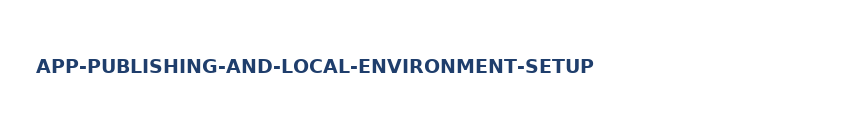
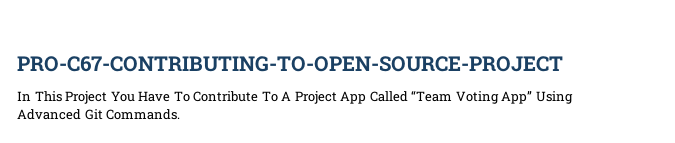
- APP-PUBLISHING-AND-LOCAL-ENVIRONMENT-SETUP
+ PRO-C67-CONTRIBUTING-TO-OPEN-SOURCE-PROJECT
+ In This Project You Have To Contribute To A Project App Called “Team Voting App” Using Advanced Git Commands.

